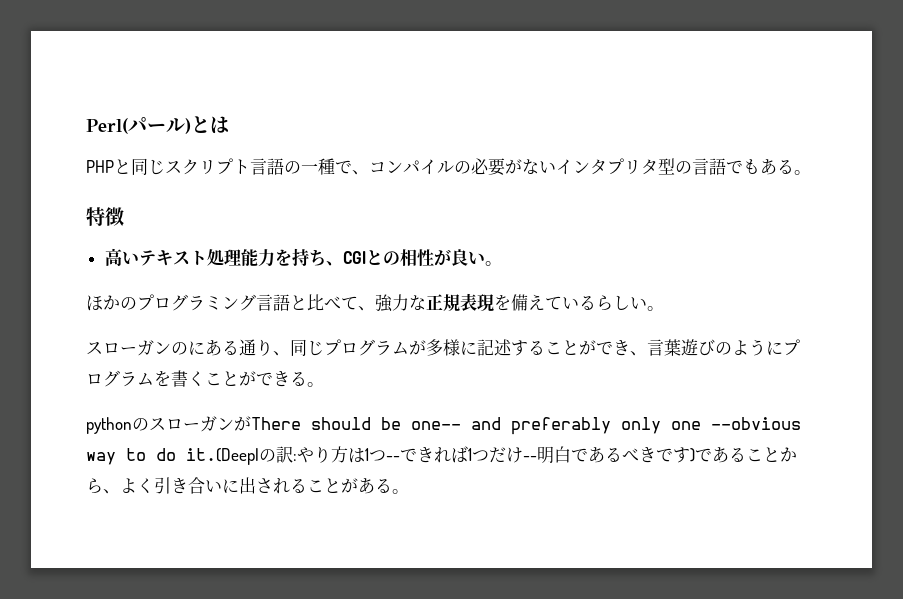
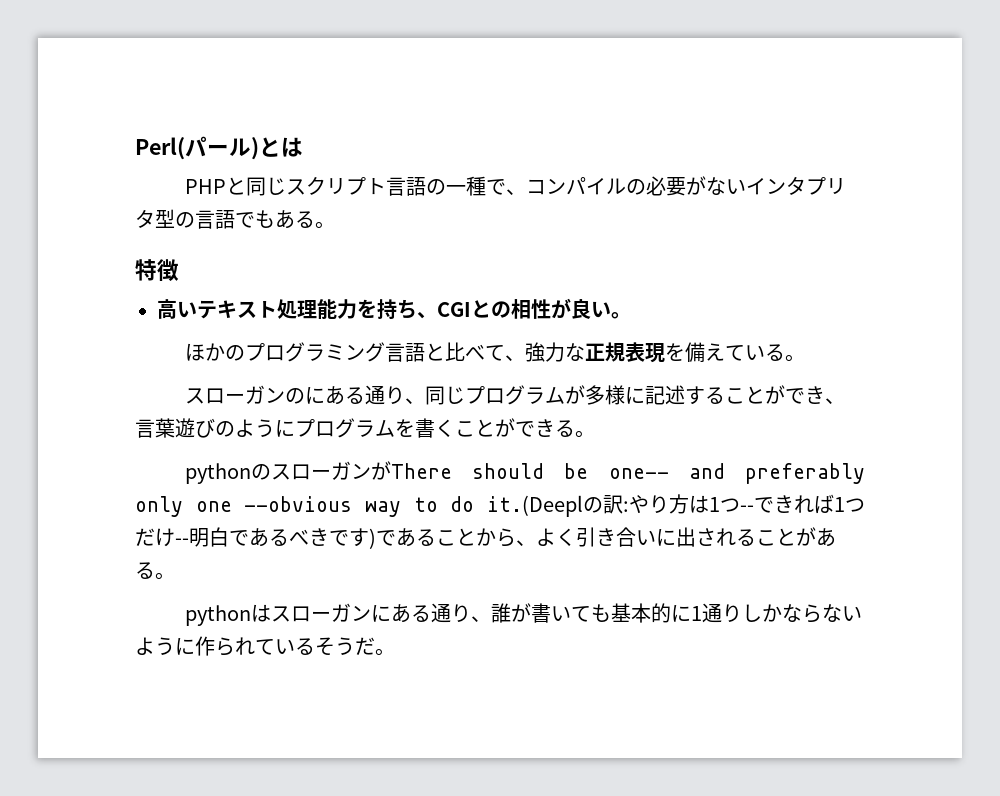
- ほかのプログラミング言語と比べて、強力な正規表現を備えているらしい。
+ ほかのプログラミング言語と比べて、強力な正規表現を備えている。
+ pythonはスローガンにある通り、誰が書いても基本的に1通りしかならないように作られているそうだ。

